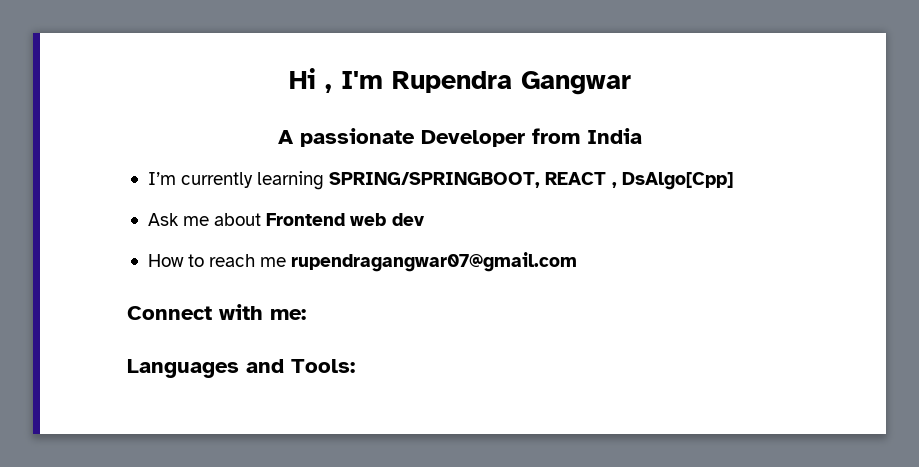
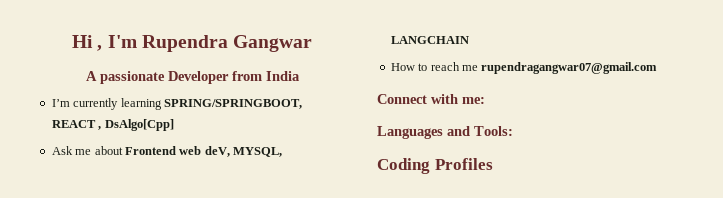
- Ask me about Frontend web dev
+ Ask me about Frontend web deV, MYSQL, LANGCHAIN
+ Coding Profiles

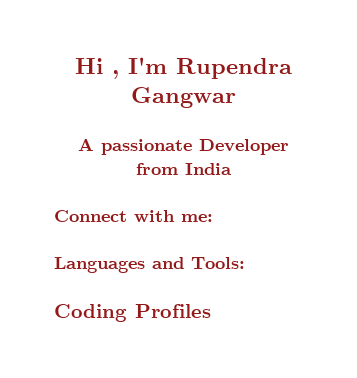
- I’m currently learning SPRING/SPRINGBOOT, REACT , DsAlgo[Cpp]
- Ask me about Frontend web deV, MYSQL, LANGCHAIN
- How to reach me rupendragangwar07@gmail.com

